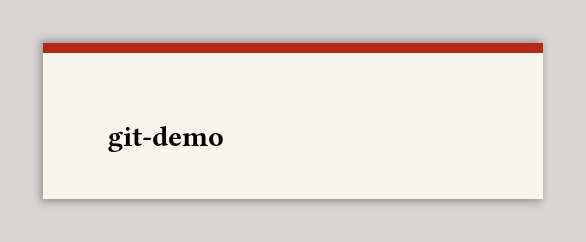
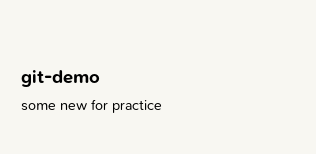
+ some new for practice

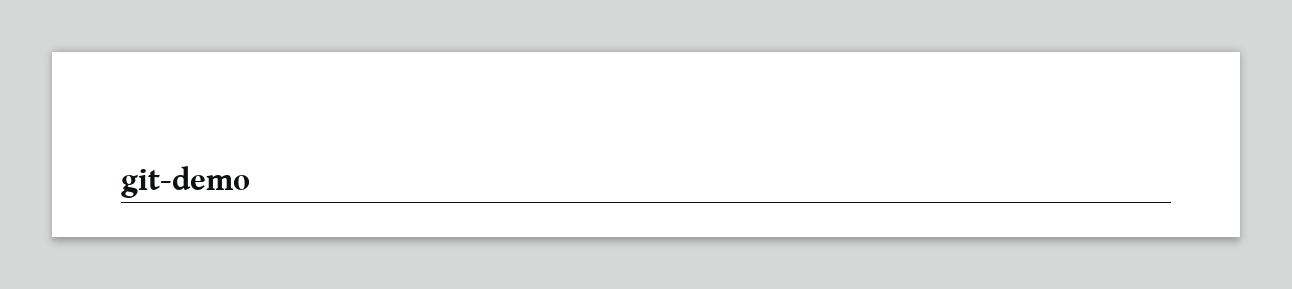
- some new for practice

